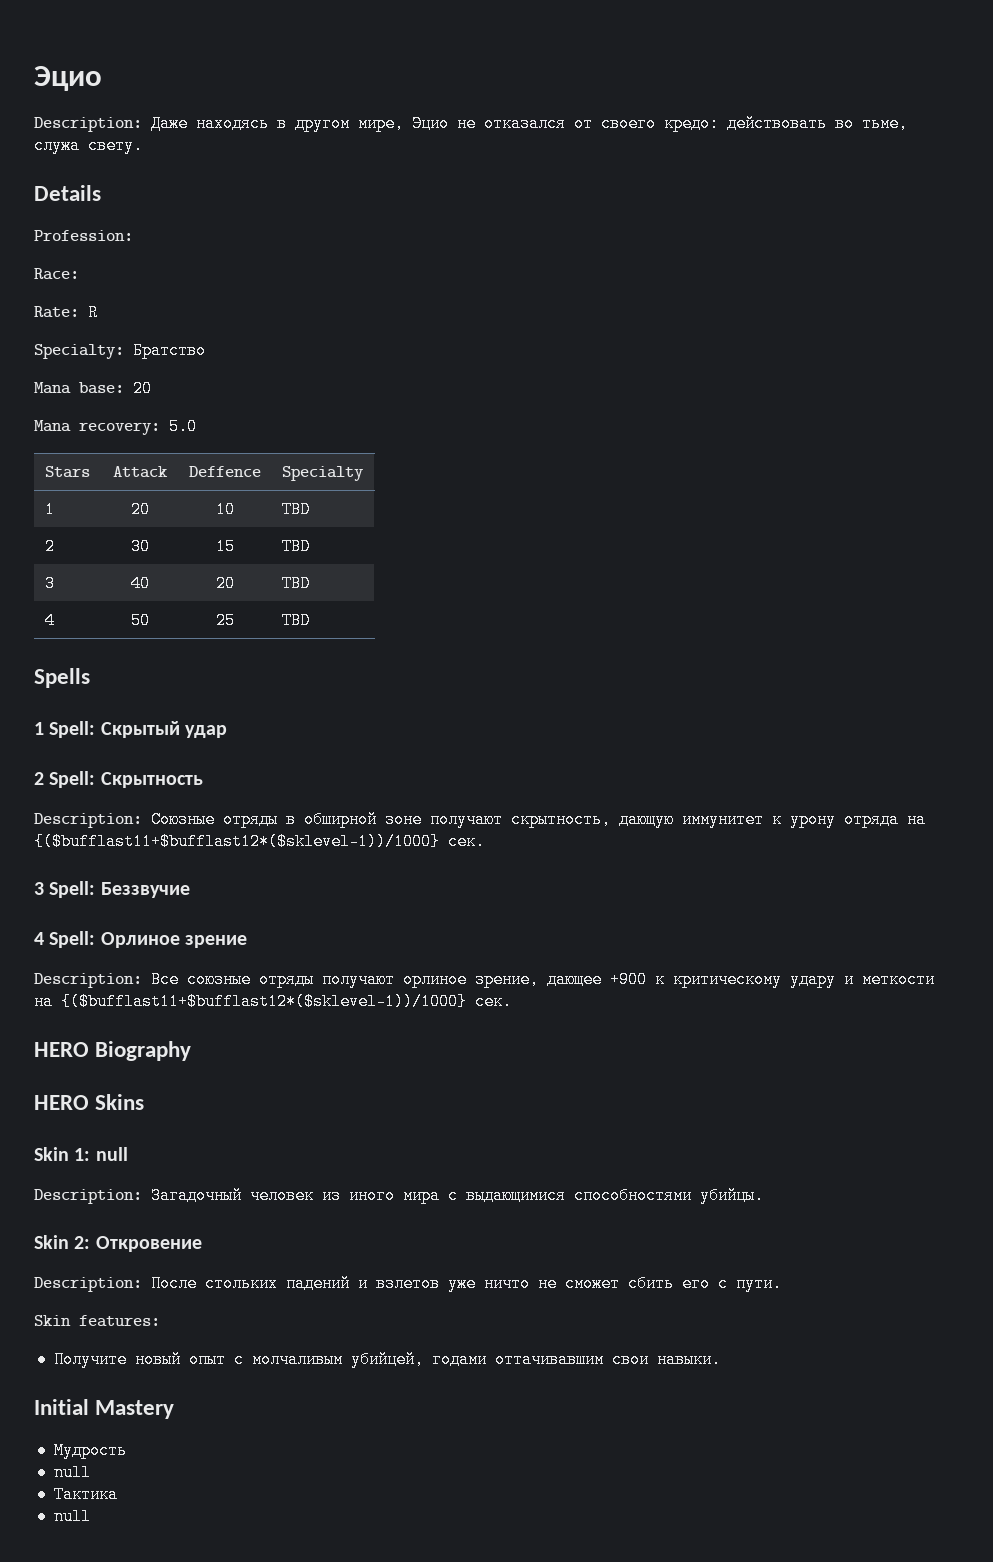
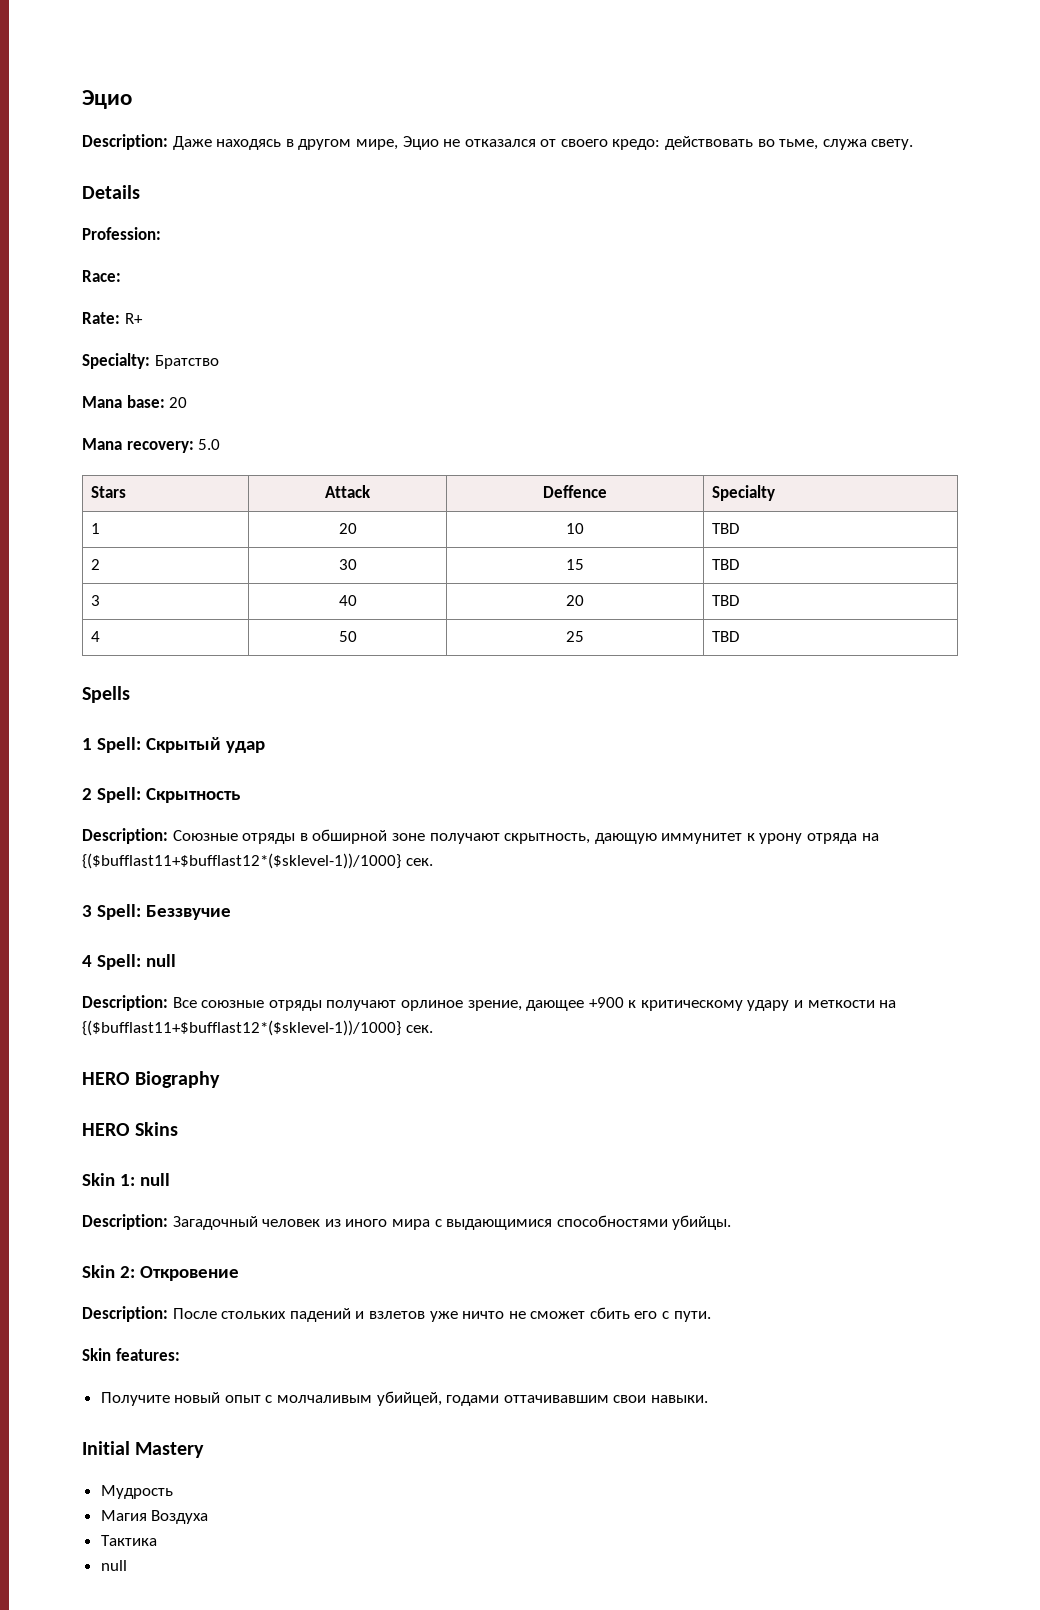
- Rate: R
+ Rate: R+
- 4 Spell: Орлиное зрение
+ 4 Spell: null
  Мудрость
- null
+ Магия Воздуха

